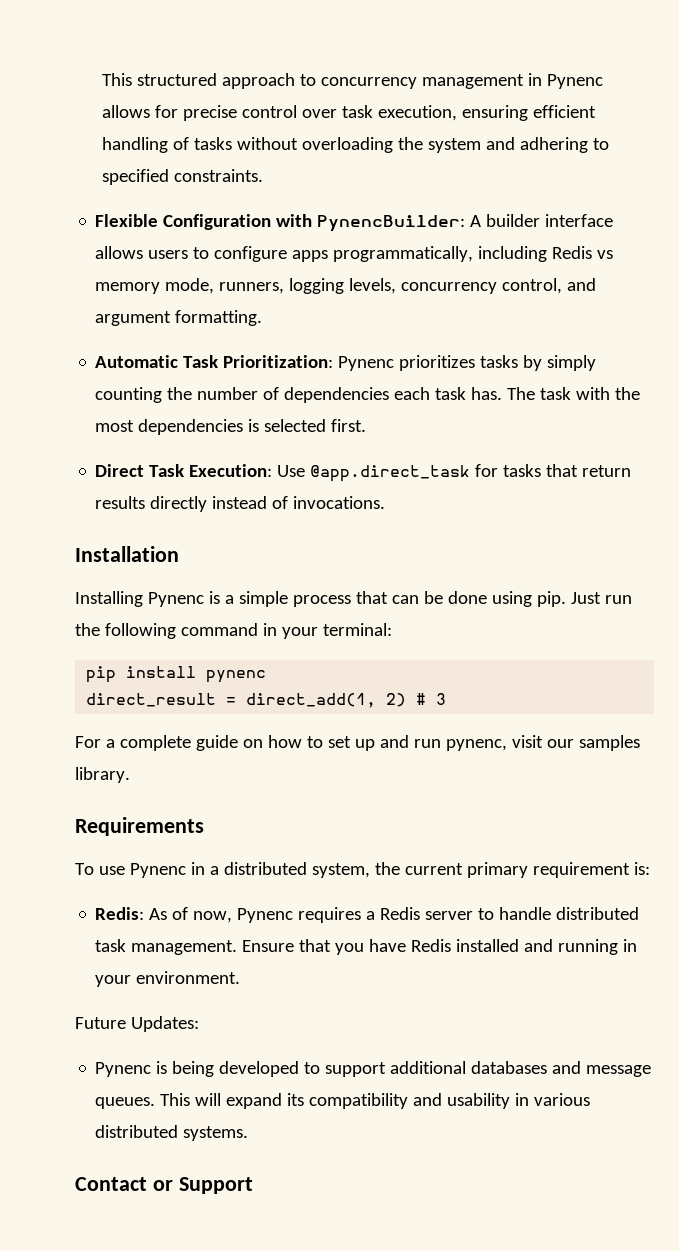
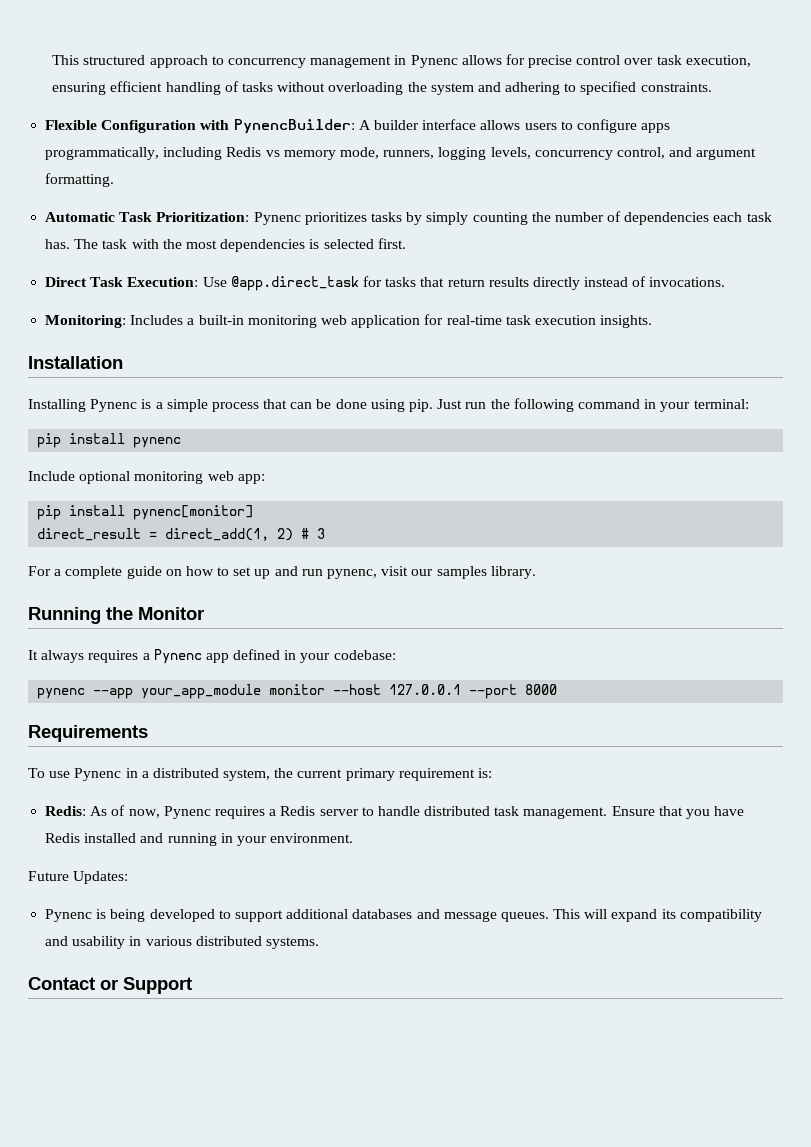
+ Monitoring: Includes a built-in monitoring web application for real-time task execution insights.
+ Include optional monitoring web app:
+ pip install pynenc[monitor]
+ Running the Monitor
+ It always requires a Pynenc app defined in your codebase:
+ pynenc --app your_app_module monitor --host 127.0.0.1 --port 8000

